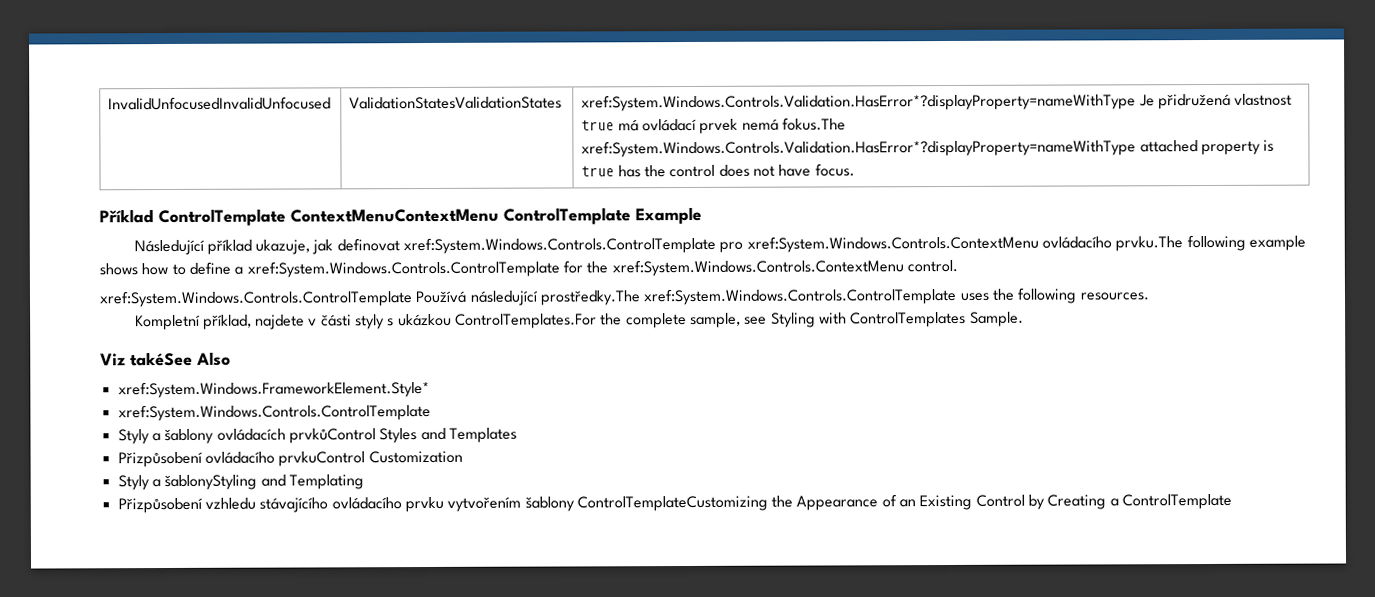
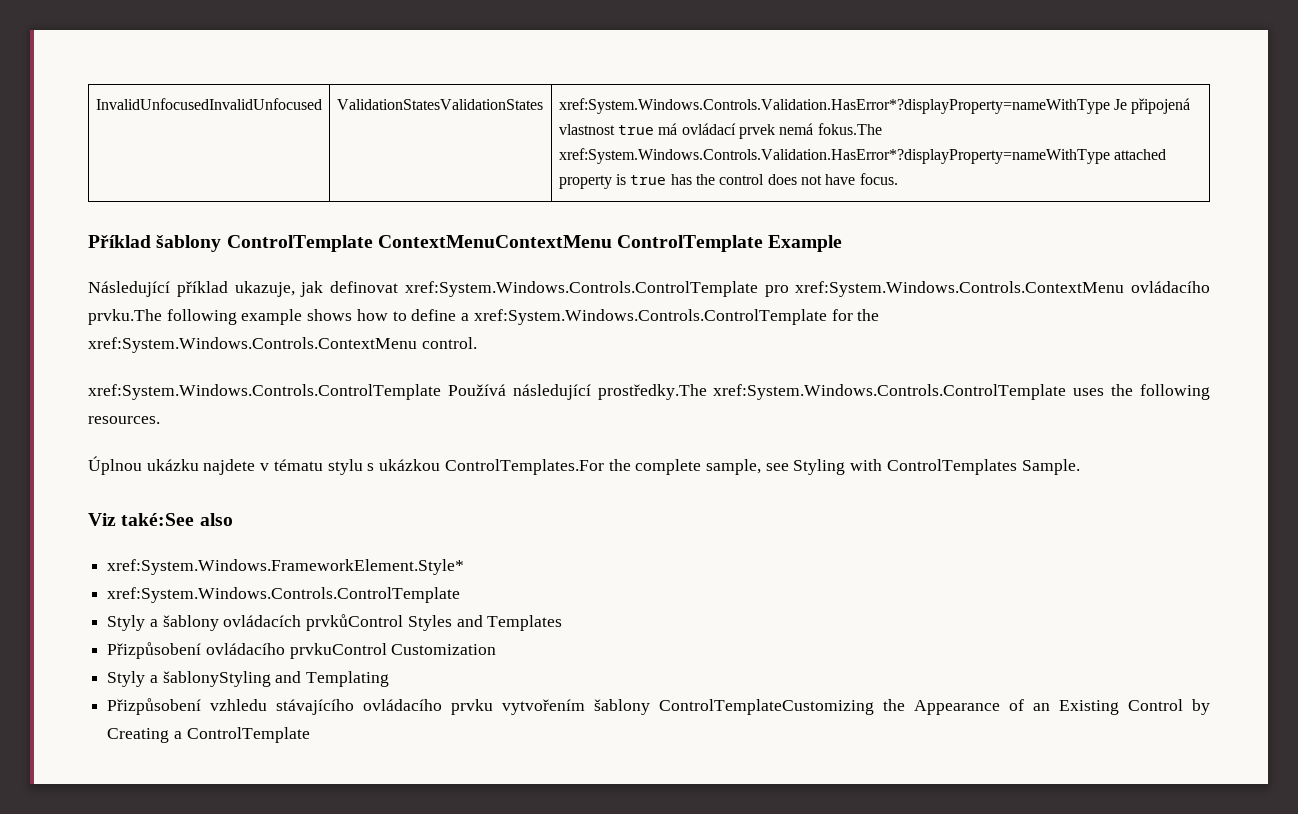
- InvalidUnfocusedInvalidUnfocused | ValidationStatesValidationStates | xref:System.Windows.Controls.Validation.HasError*?displayProperty=nameWithType Je přidružená vlastnost true má ovládací prvek nemá fokus.The xref:System.Windows.Controls.Validation.HasError*?displayProperty=nameWithType attached property is true has the control does not have focus.
+ InvalidUnfocusedInvalidUnfocused | ValidationStatesValidationStates | xref:System.Windows.Controls.Validation.HasError*?displayProperty=nameWithType Je připojená vlastnost true má ovládací prvek nemá fokus.The xref:System.Windows.Controls.Validation.HasError*?displayProperty=nameWithType attached property is true has the control does not have focus.
- Příklad ControlTemplate ContextMenuContextMenu ControlTemplate Example
+ Příklad šablony ControlTemplate ContextMenuContextMenu ControlTemplate Example
- Kompletní příklad, najdete v části styly s ukázkou ControlTemplates.For the complete sample, see Styling with ControlTemplates Sample.
+ Úplnou ukázku najdete v tématu stylu s ukázkou ControlTemplates.For the complete sample, see Styling with ControlTemplates Sample.
- Viz takéSee Also
+ Viz také:See also

